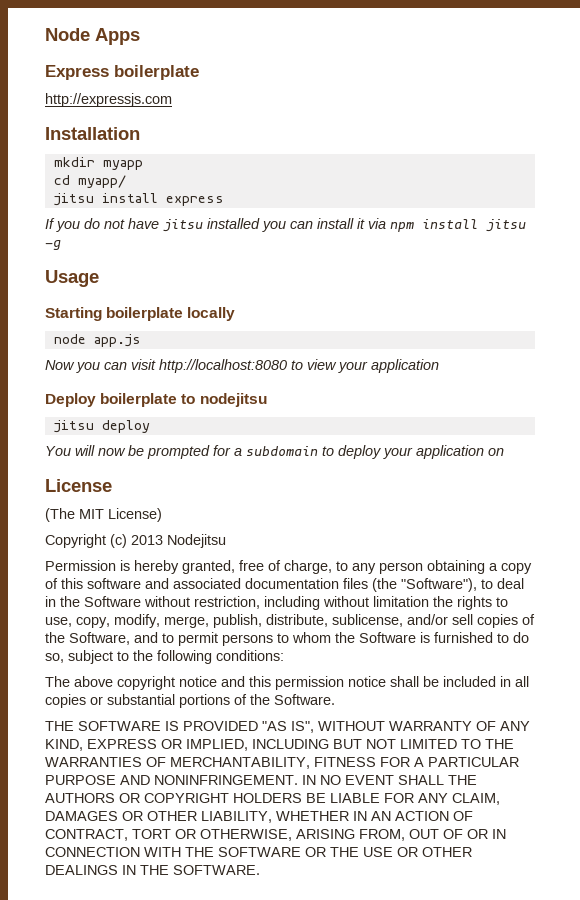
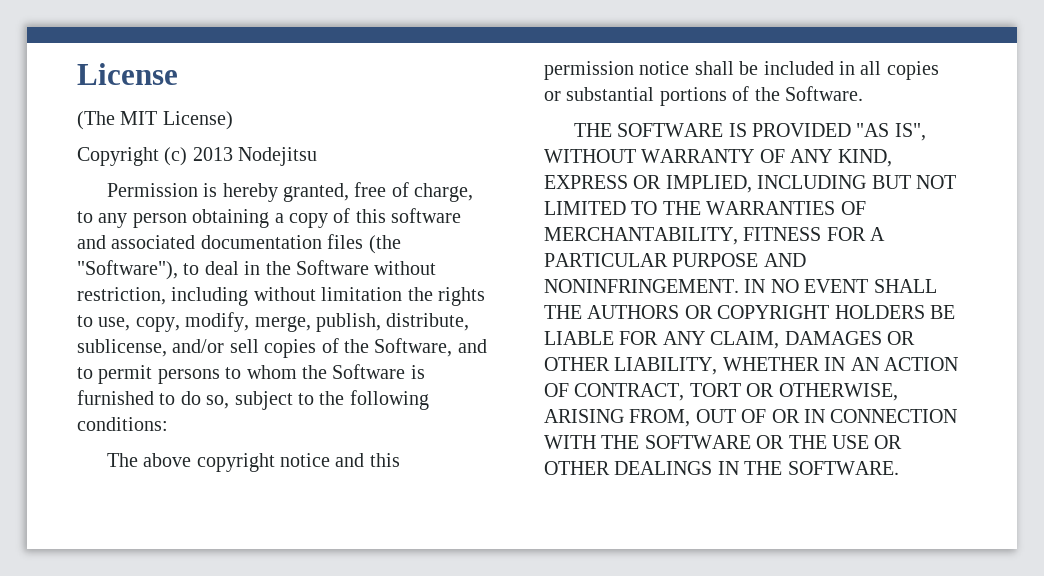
- Node Apps
- Express boilerplate
- http://expressjs.com
- Installation
- mkdir myapp
- cd myapp/
- jitsu install express
- If you do not have jitsu installed you can install it via npm install jitsu -g
- Usage
- Starting boilerplate locally
- node app.js
- Now you can visit http://localhost:8080 to view your application
- Deploy boilerplate to nodejitsu
- jitsu deploy
- You will now be prompted for a subdomain to deploy your application on

